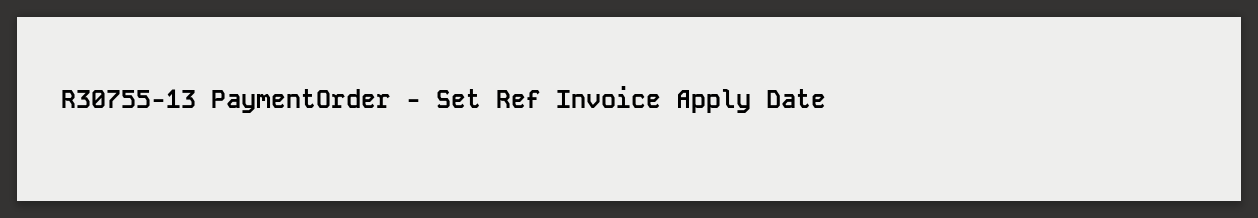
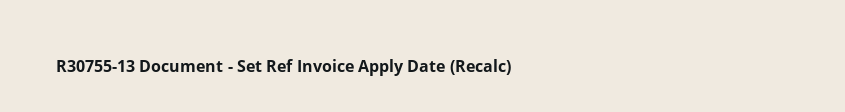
- R30755-13 PaymentOrder - Set Ref Invoice Apply Date
+ R30755-13 Document - Set Ref Invoice Apply Date (Recalc)

